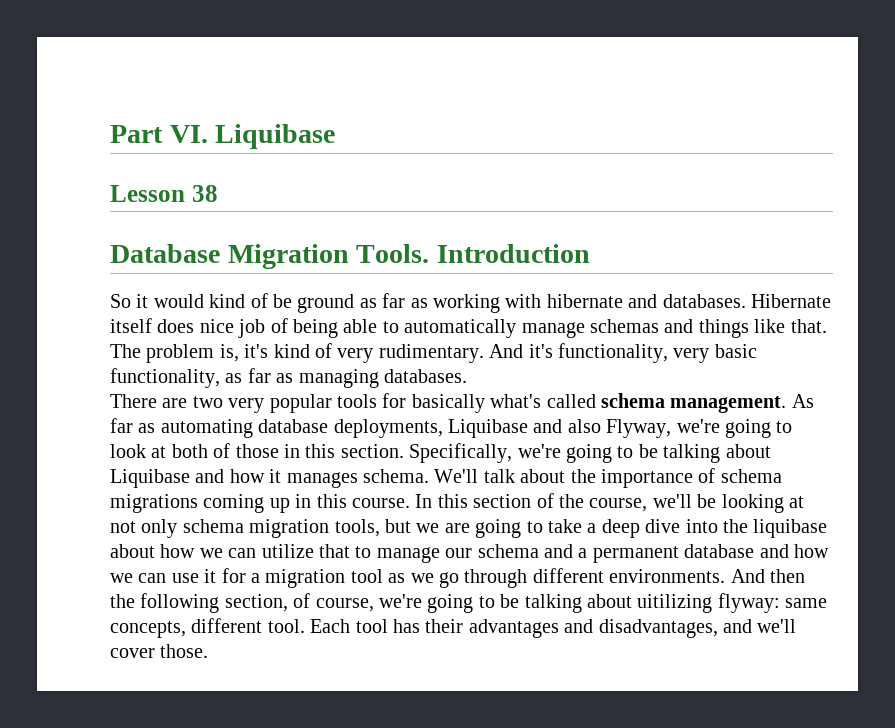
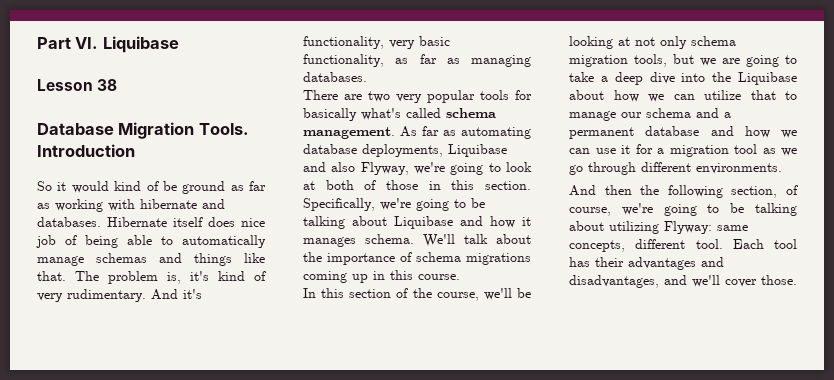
- We'll talk about the importance of schema migrations coming up in this course. In this section of the course, we'll be looking at not only schema migration tools, but we are going to take a deep dive into the liquibase about how we can utilize that to manage our schema and a permanent database and how we can use it for a migration tool as we go through different environments. And then the following section, of course, we're going to be talking about uitilizing flyway:
+ We'll talk about the importance of schema migrations coming up in this course.
+ In this section of the course, we'll be looking at not only schema migration tools, but we are going to take a deep dive into the Liquibase about how we can utilize that to manage our schema and a permanent database and how we can use it for a migration tool as we go through different environments.
+ And then the following section, of course, we're going to be talking about utilizing Flyway:

